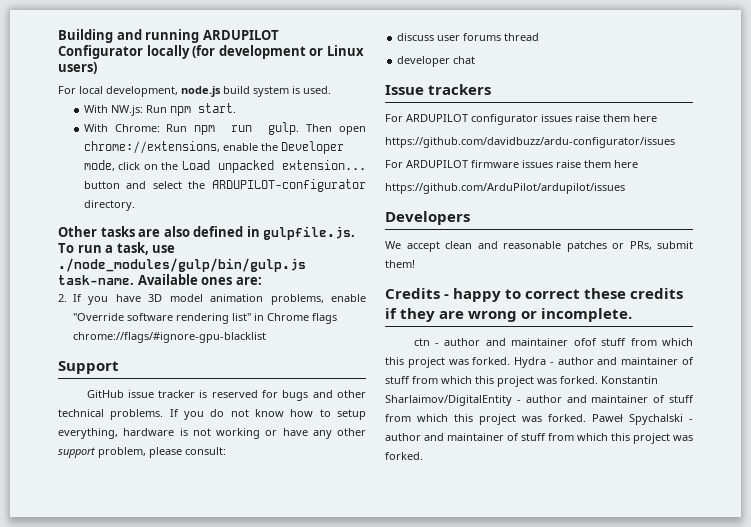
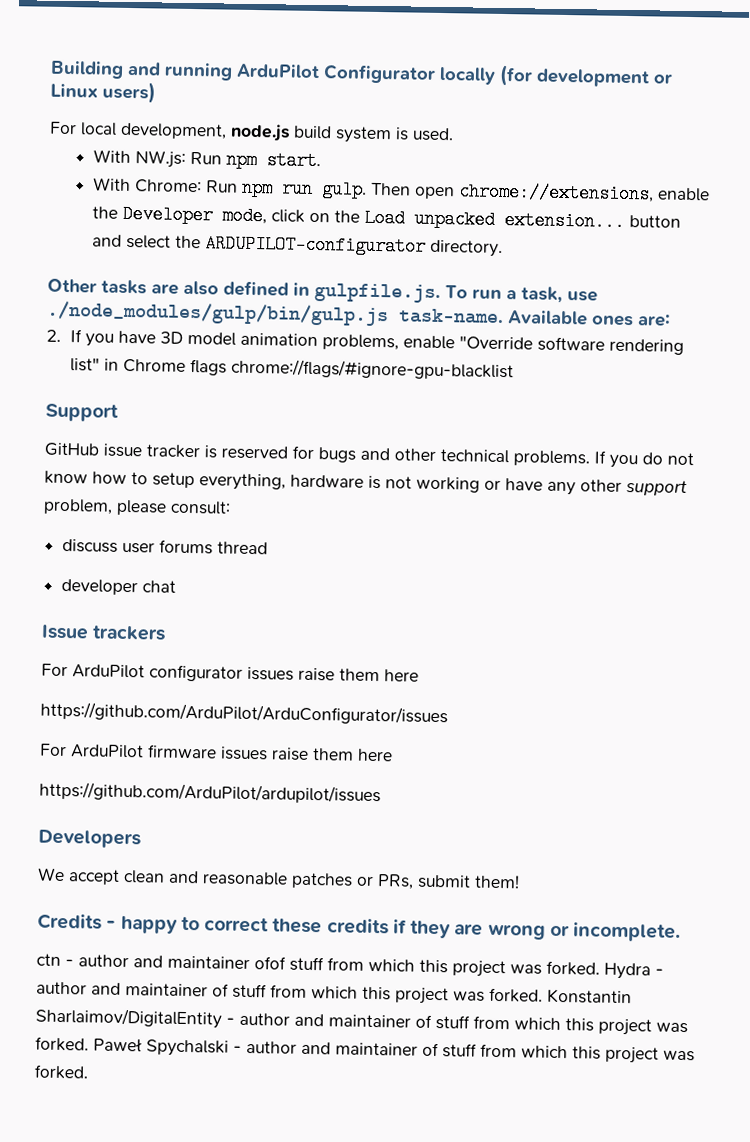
- Building and running ARDUPILOT Configurator locally (for development or Linux users)
+ Building and running ArduPilot Configurator locally (for development or Linux users)
- For ARDUPILOT configurator issues raise them here
+ For ArduPilot configurator issues raise them here
- https://github.com/davidbuzz/ardu-configurator/issues
- For ARDUPILOT firmware issues raise them here
+ https://github.com/ArduPilot/ArduConfigurator/issues
+ For ArduPilot firmware issues raise them here

